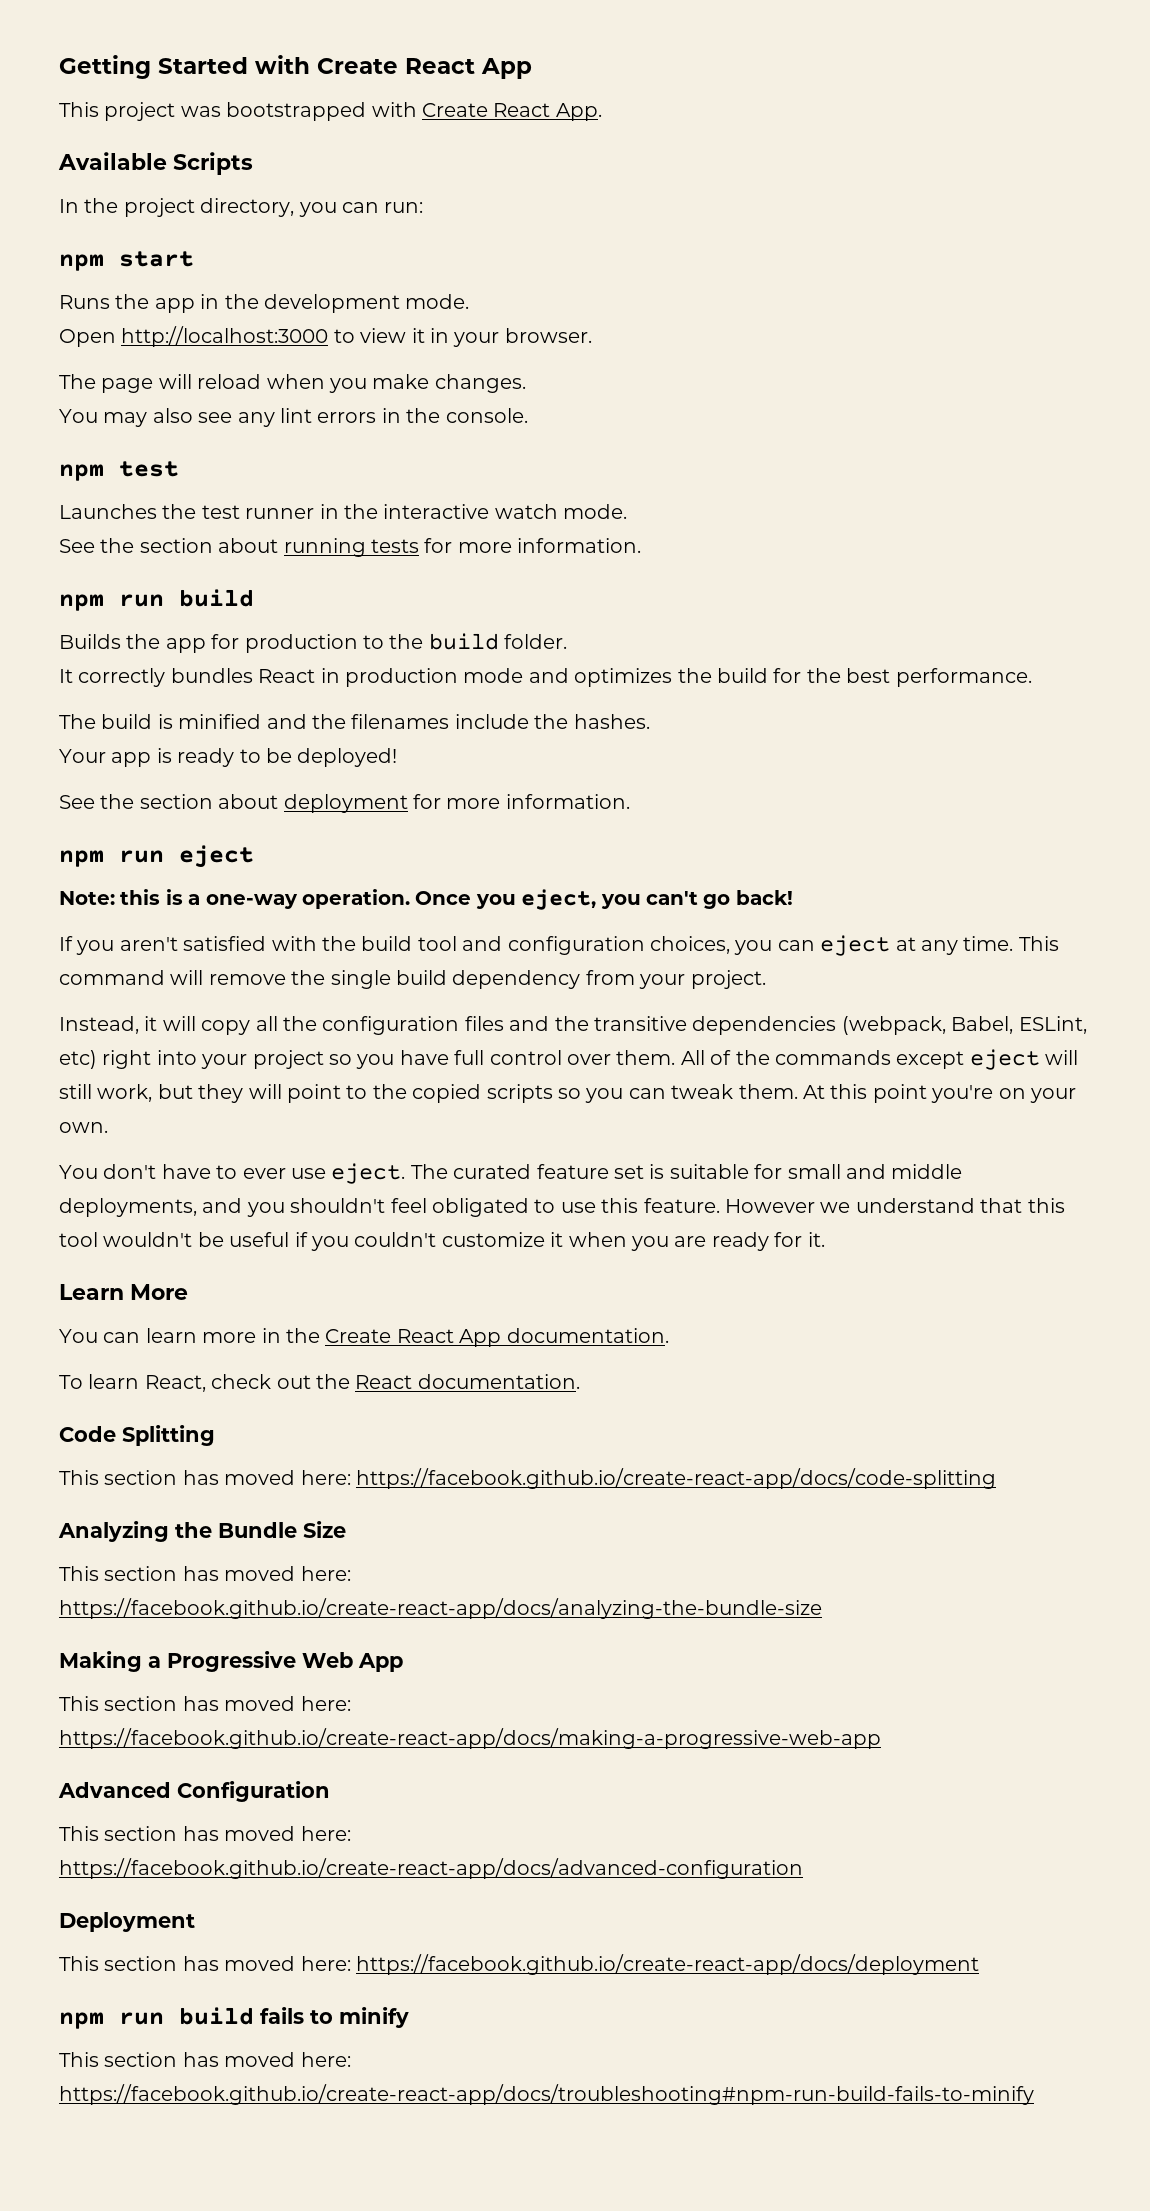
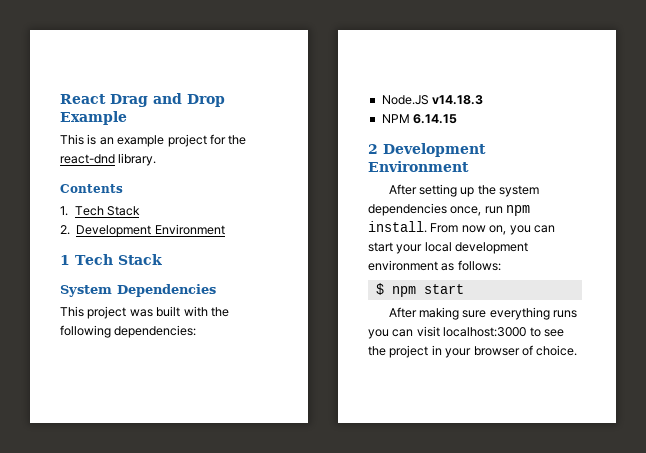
- Getting Started with Create React App
- This project was bootstrapped with Create React App.
- Available Scripts
- In the project directory, you can run:
- npm start
- Runs the app in the development mode.
- Open http://localhost:3000 to view it in your browser.
- The page will reload when you make changes.
- You may also see any lint errors in the console.
- npm test
- Launches the test runner in the interactive watch mode.
- See the section about running tests for more information.
- npm run build
- Builds the app for production to the build folder.
- It correctly bundles React in production mode and optimizes the build for the best performance.
- The build is minified and the filenames include the hashes.
- Your app is ready to be deployed!
- See the section about deployment for more information.
- npm run eject
- Note: this is a one-way operation. Once you eject, you can't go back!
- If you aren't satisfied with the build tool and configuration choices, you can eject at any time. This command will remove the single build dependency from your project.
- Instead, it will copy all the configuration files and the transitive dependencies (webpack, Babel, ESLint, etc) right into your project so you have full control over them. All of the commands except eject will still work, but they will point to the copied scripts so you can tweak them. At this point you're on your own.
- You don't have to ever use eject. The curated feature set is suitable for small and middle deployments, and you shouldn't feel obligated to use this feature. However we understand that this tool wouldn't be useful if you couldn't customize it when you are ready for it.
- Learn More
- You can learn more in the Create React App documentation.
- To learn React, check out the React documentation.
- Code Splitting
- This section has moved here: https://facebook.github.io/create-react-app/docs/code-splitting
- Analyzing the Bundle Size
- This section has moved here: https://facebook.github.io/create-react-app/docs/analyzing-the-bundle-size
- Making a Progressive Web App
- This section has moved here: https://facebook.github.io/create-react-app/docs/making-a-progressive-web-app
- Advanced Configuration
- This section has moved here: https://facebook.github.io/create-react-app/docs/advanced-configuration
- Deployment
- This section has moved here: https://facebook.github.io/create-react-app/docs/deployment
- npm run build fails to minify
- This section has moved here: https://facebook.github.io/create-react-app/docs/troubleshooting#npm-run-build-fails-to-minify
+ React Drag and Drop Example
+ This is an example project for the react-dnd library.
+ Contents
+ 1. Tech Stack
+ 2. Development Environment
+ 1 Tech Stack
+ System Dependencies
+ This project was built with the following dependencies:
+ Node.JS v14.18.3
+ NPM 6.14.15
+ 2 Development Environment
+ After setting up the system dependencies once, run npm install. From now on, you can start your local development environment as follows:
+ $ npm start
+ After making sure everything runs you can visit localhost:3000 to see the project in your browser of choice.

